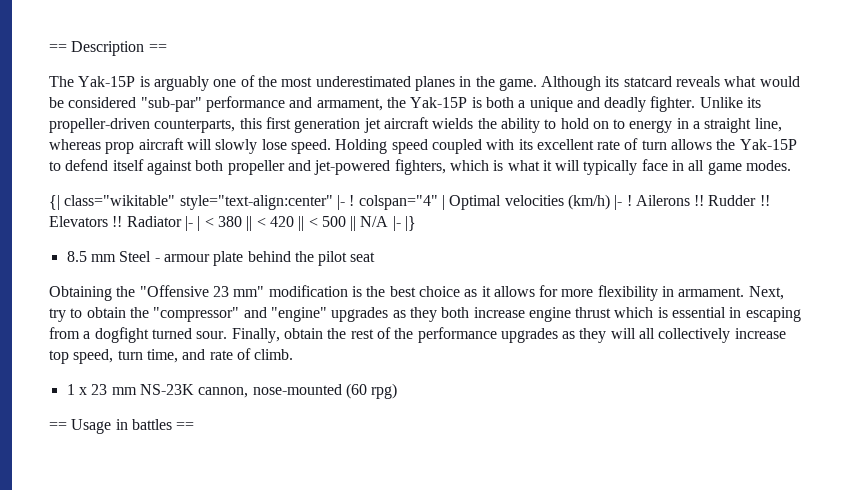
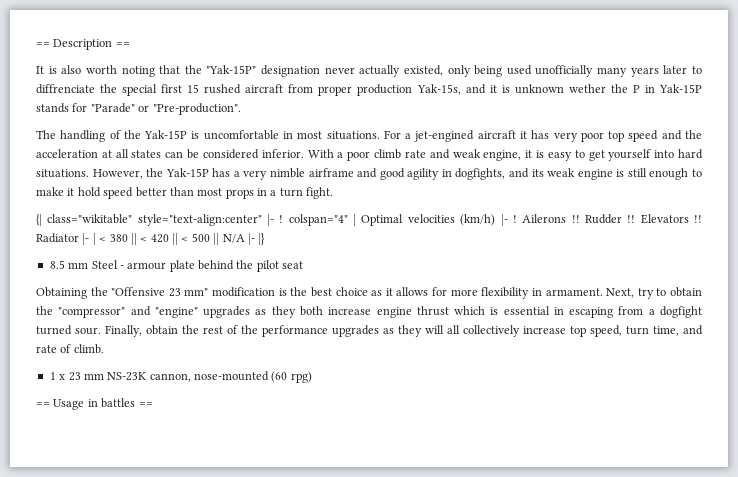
- The Yak-15P is arguably one of the most underestimated planes in the game. Although its statcard reveals what would be considered "sub-par" performance and armament, the Yak-15P is both a unique and deadly fighter. Unlike its propeller-driven counterparts, this first generation jet aircraft wields the ability to hold on to energy in a straight line, whereas prop aircraft will slowly lose speed. Holding speed coupled with its excellent rate of turn allows the Yak-15P to defend itself against both propeller and jet-powered fighters, which is what it will typically face in all game modes.
+ It is also worth noting that the "Yak-15P" designation never actually existed, only being used unofficially many years later to diffrenciate the special first 15 rushed aircraft from proper production Yak-15s, and it is unknown wether the P in Yak-15P stands for "Parade" or "Pre-production".
+ The handling of the Yak-15P is uncomfortable in most situations. For a jet-engined aircraft it has very poor top speed and the acceleration at all states can be considered inferior. With a poor climb rate and weak engine, it is easy to get yourself into hard situations. However, the Yak-15P has a very nimble airframe and good agility in dogfights, and its weak engine is still enough to make it hold speed better than most props in a turn fight.

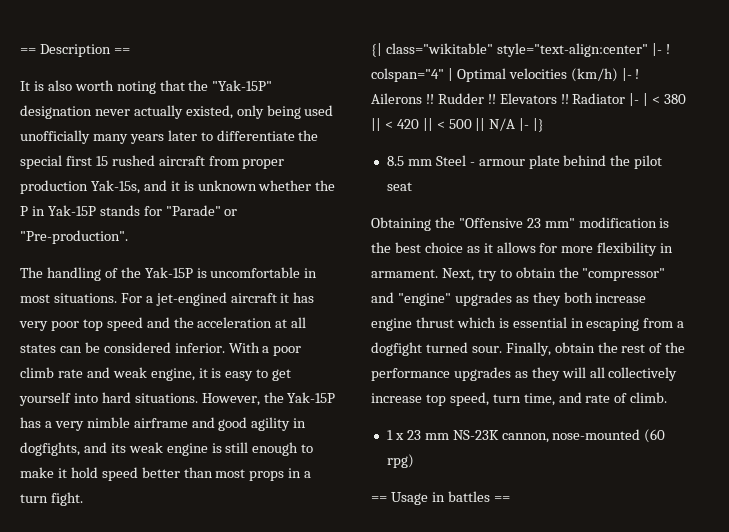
- It is also worth noting that the "Yak-15P" designation never actually existed, only being used unofficially many years later to diffrenciate the special first 15 rushed aircraft from proper production Yak-15s, and it is unknown wether the P in Yak-15P stands for "Parade" or "Pre-production".
+ It is also worth noting that the "Yak-15P" designation never actually existed, only being used unofficially many years later to differentiate the special first 15 rushed aircraft from proper production Yak-15s, and it is unknown whether the P in Yak-15P stands for "Parade" or "Pre-production".

